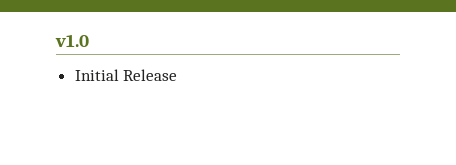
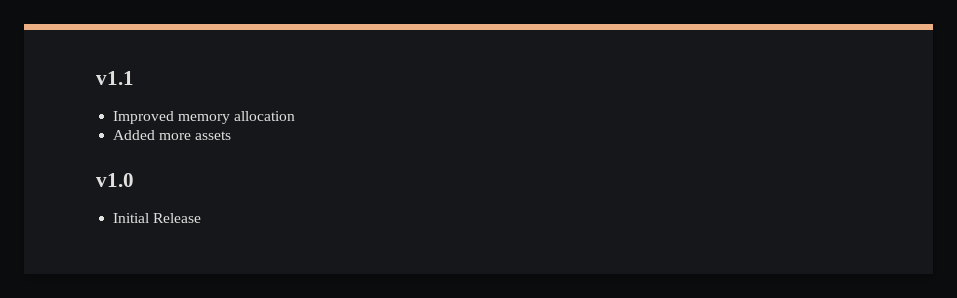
+ v1.1
+ Improved memory allocation
+ Added more assets

